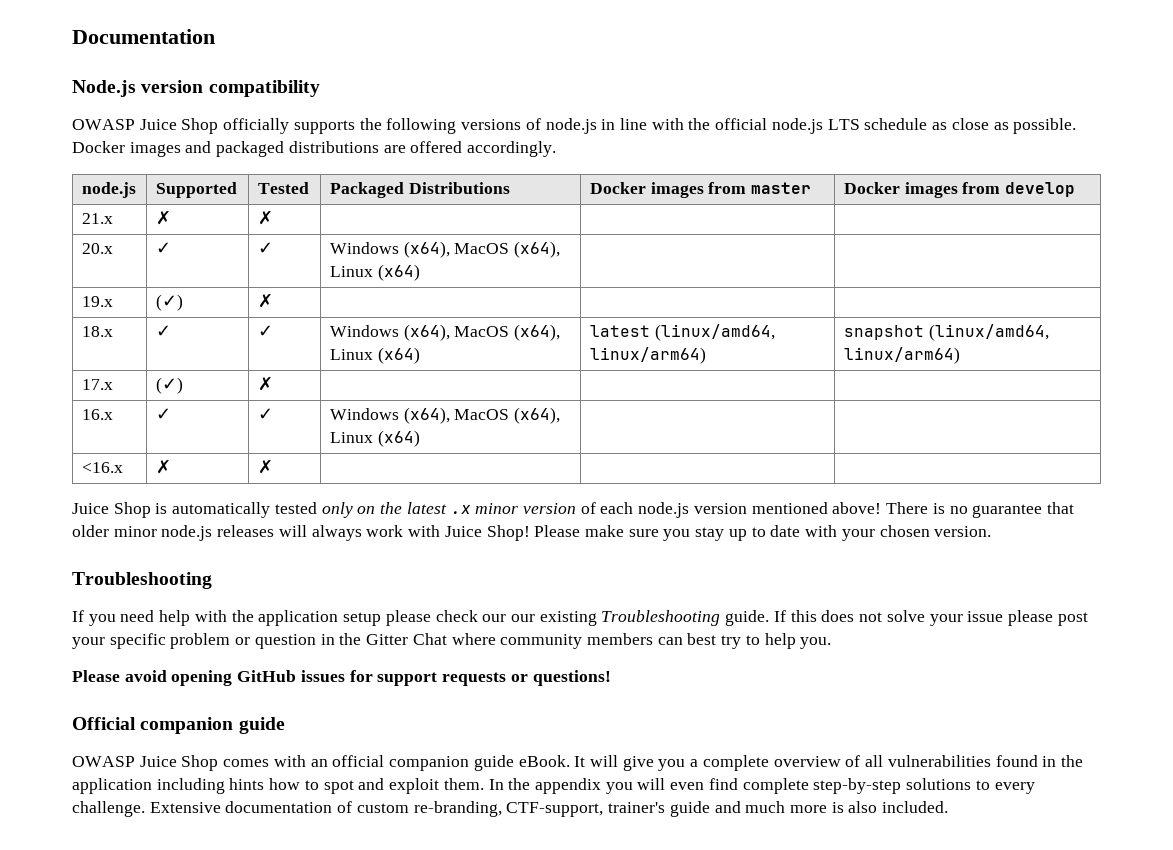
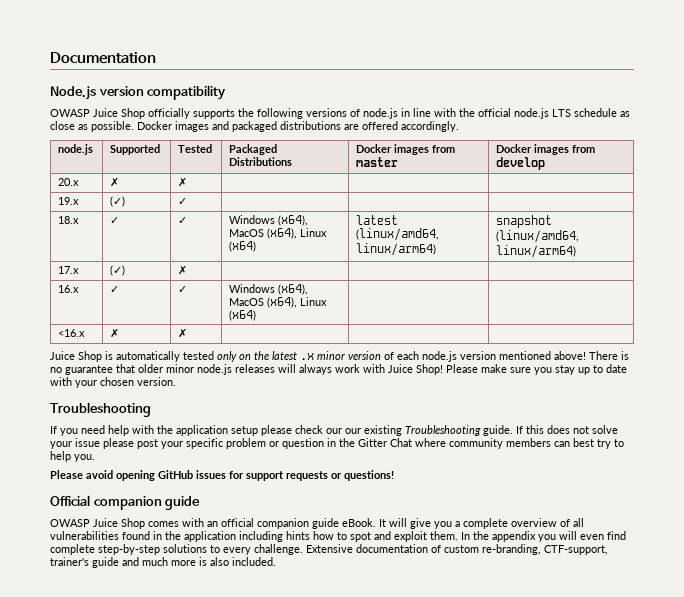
- 21.x | ✗ | ✗ | | |
- 20.x | ✓ | ✓ | Windows (x64), MacOS (x64), Linux (x64) | |
+ 20.x | ✗ | ✗ | | |
- 19.x | (✓) | ✗ | | |
+ 19.x | (✓) | ✓ | | |

